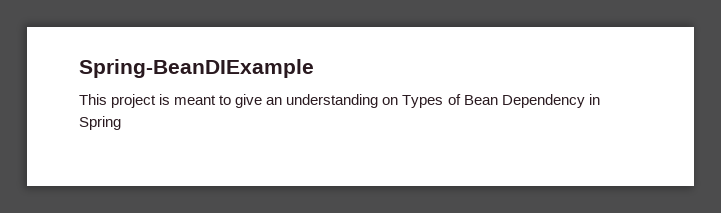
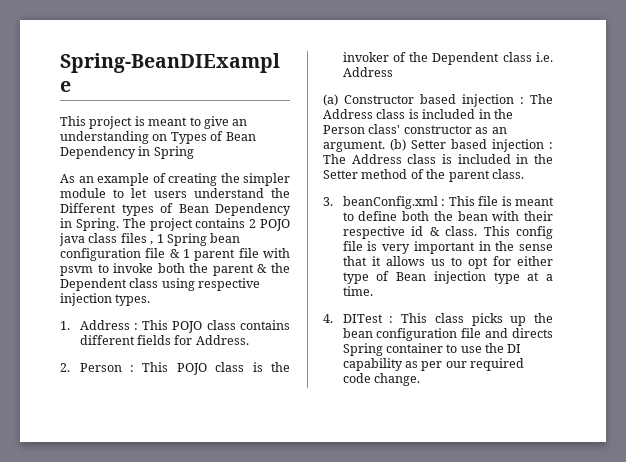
+ As an example of creating the simpler module to let users understand the Different types of Bean Dependency in Spring. The project contains 2 POJO java class files , 1 Spring bean configuration file & 1 parent file with psvm to invoke both the parent & the Dependent class using respective injection types.
+ 1. Address : This POJO class contains different fields for Address.
+ 2. Person : This POJO class is the invoker of the Dependent class i.e. Address
+ (a) Constructor based injection : The Address class is included in the Person class' constructor as an argument. (b) Setter based injection : The Address class is included in the Setter method of the parent class.
+ 3. beanConfig.xml : This file is meant to define both the bean with their respective id & class. This config file is very important in the sense that it allows us to opt for either type of Bean injection type at a time.
+ 4. DITest : This class picks up the bean configuration file and directs Spring container to use the DI capability as per our required code change.

